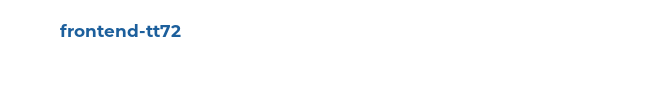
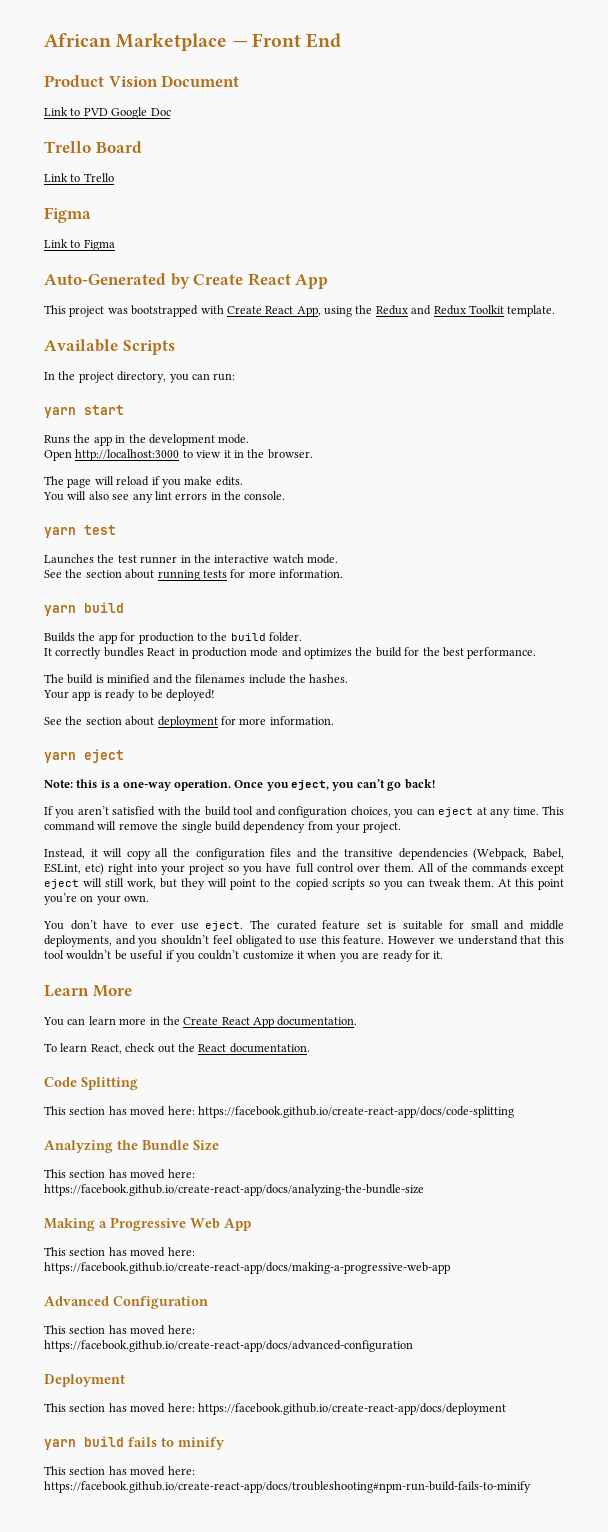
- frontend-tt72
+ African Marketplace — Front End
+ Product Vision Document
+ Link to PVD Google Doc
+ Trello Board
+ Link to Trello
+ Figma
+ Link to Figma
+ Auto-Generated by Create React App
+ This project was bootstrapped with Create React App, using the Redux and Redux Toolkit template.
+ Available Scripts
+ In the project directory, you can run:
+ yarn start
+ Runs the app in the development mode.
+ Open http://localhost:3000 to view it in the browser.
+ The page will reload if you make edits.
+ You will also see any lint errors in the console.
+ yarn test
+ Launches the test runner in the interactive watch mode.
+ See the section about running tests for more information.
+ yarn build
+ Builds the app for production to the build folder.
+ It correctly bundles React in production mode and optimizes the build for the best performance.
+ The build is minified and the filenames include the hashes.
+ Your app is ready to be deployed!
+ See the section about deployment for more information.
+ yarn eject
+ Note: this is a one-way operation. Once you eject, you can’t go back!
+ If you aren’t satisfied with the build tool and configuration choices, you can eject at any time. This command will remove the single build dependency from your project.
+ Instead, it will copy all the configuration files and the transitive dependencies (Webpack, Babel, ESLint, etc) right into your project so you have full control over them. All of the commands except eject will still work, but they will point to the copied scripts so you can tweak them. At this point you’re on your own.
+ You don’t have to ever use eject. The curated feature set is suitable for small and middle deployments, and you shouldn’t feel obligated to use this feature. However we understand that this tool wouldn’t be useful if you couldn’t customize it when you are ready for it.
+ Learn More
+ You can learn more in the Create React App documentation.
+ To learn React, check out the React documentation.
+ Code Splitting
+ This section has moved here: https://facebook.github.io/create-react-app/docs/code-splitting
+ Analyzing the Bundle Size
+ This section has moved here: https://facebook.github.io/create-react-app/docs/analyzing-the-bundle-size
+ Making a Progressive Web App
+ This section has moved here: https://facebook.github.io/create-react-app/docs/making-a-progressive-web-app
+ Advanced Configuration
+ This section has moved here: https://facebook.github.io/create-react-app/docs/advanced-configuration
+ Deployment
+ This section has moved here: https://facebook.github.io/create-react-app/docs/deployment
+ yarn build fails to minify
+ This section has moved here: https://facebook.github.io/create-react-app/docs/troubleshooting#npm-run-build-fails-to-minify

